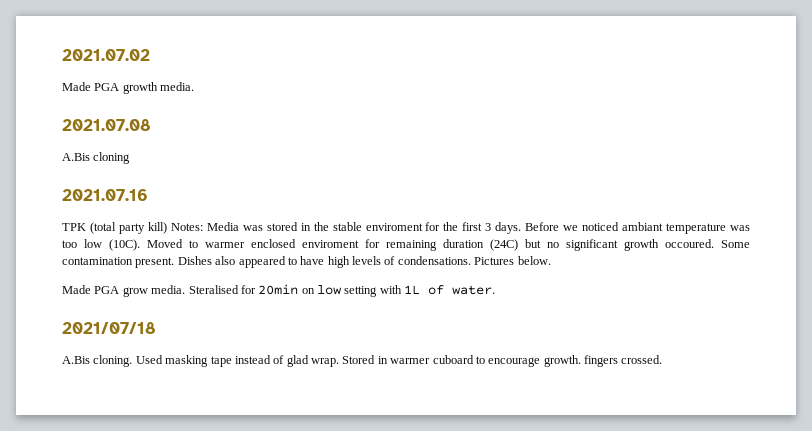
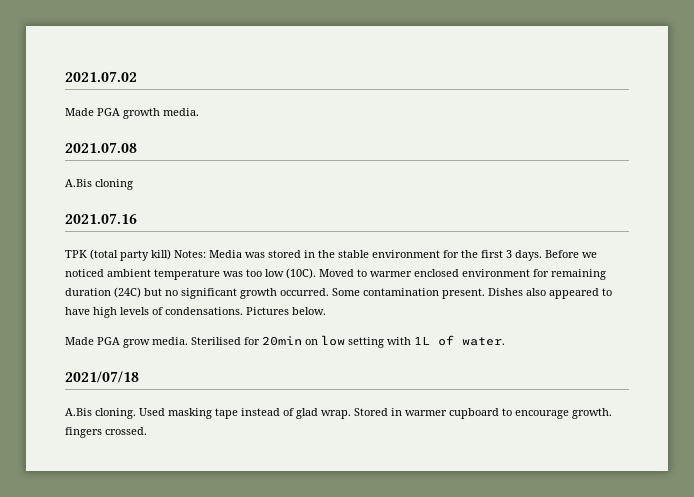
- TPK (total party kill) Notes: Media was stored in the stable enviroment for the first 3 days.
+ TPK (total party kill) Notes: Media was stored in the stable environment for the first 3 days.
- Before we noticed ambiant temperature was too low (10C).
+ Before we noticed ambient temperature was too low (10C).
- Moved to warmer enclosed enviroment for remaining duration (24C) but no significant growth occoured.
+ Moved to warmer enclosed environment for remaining duration (24C) but no significant growth occurred.
- Steralised for 20min on low setting with 1L of water.
+ Sterilised for 20min on low setting with 1L of water.
- Stored in warmer cuboard to encourage growth. fingers crossed.
+ Stored in warmer cupboard to encourage growth. fingers crossed.

